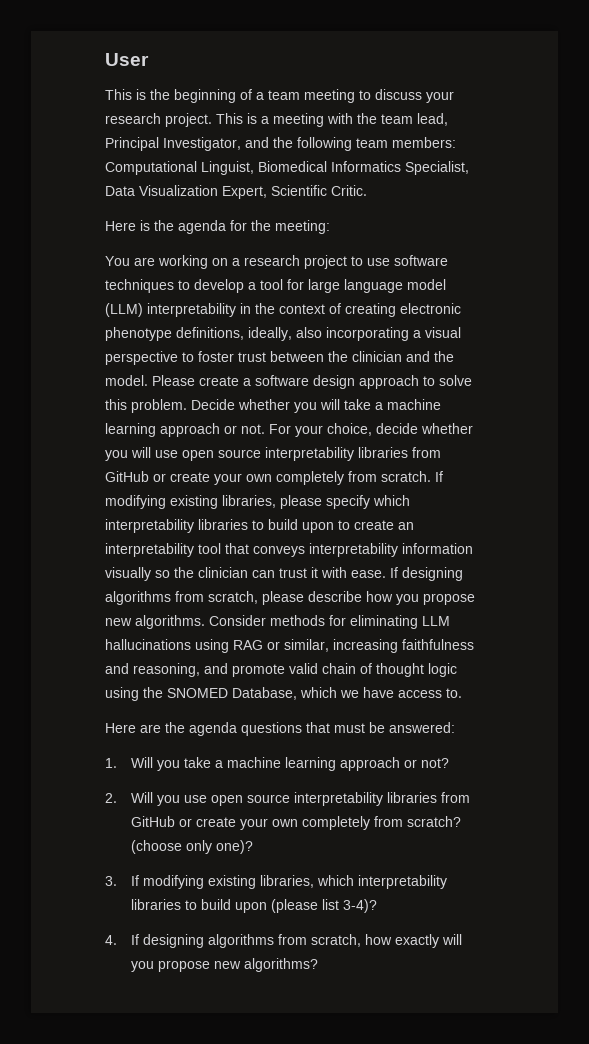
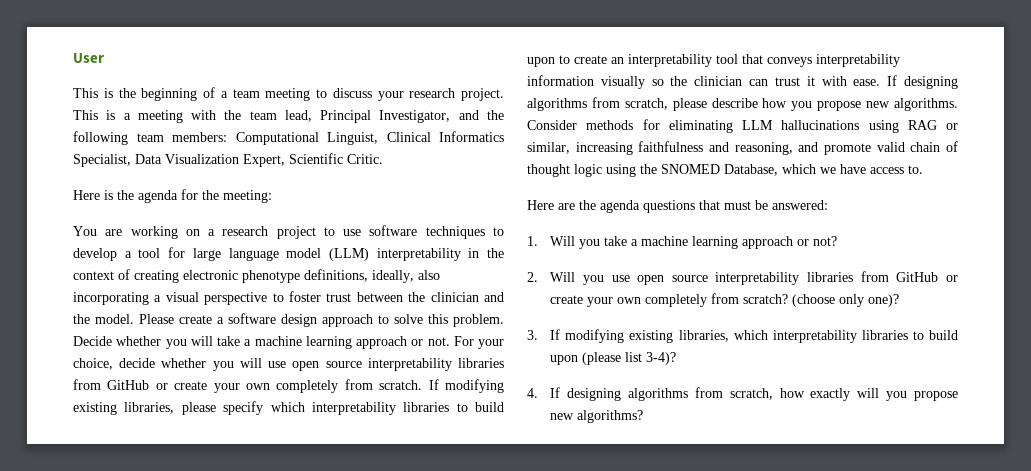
- This is a meeting with the team lead, Principal Investigator, and the following team members: Computational Linguist, Biomedical Informatics Specialist, Data Visualization Expert, Scientific Critic.
+ This is a meeting with the team lead, Principal Investigator, and the following team members: Computational Linguist, Clinical Informatics Specialist, Data Visualization Expert, Scientific Critic.

